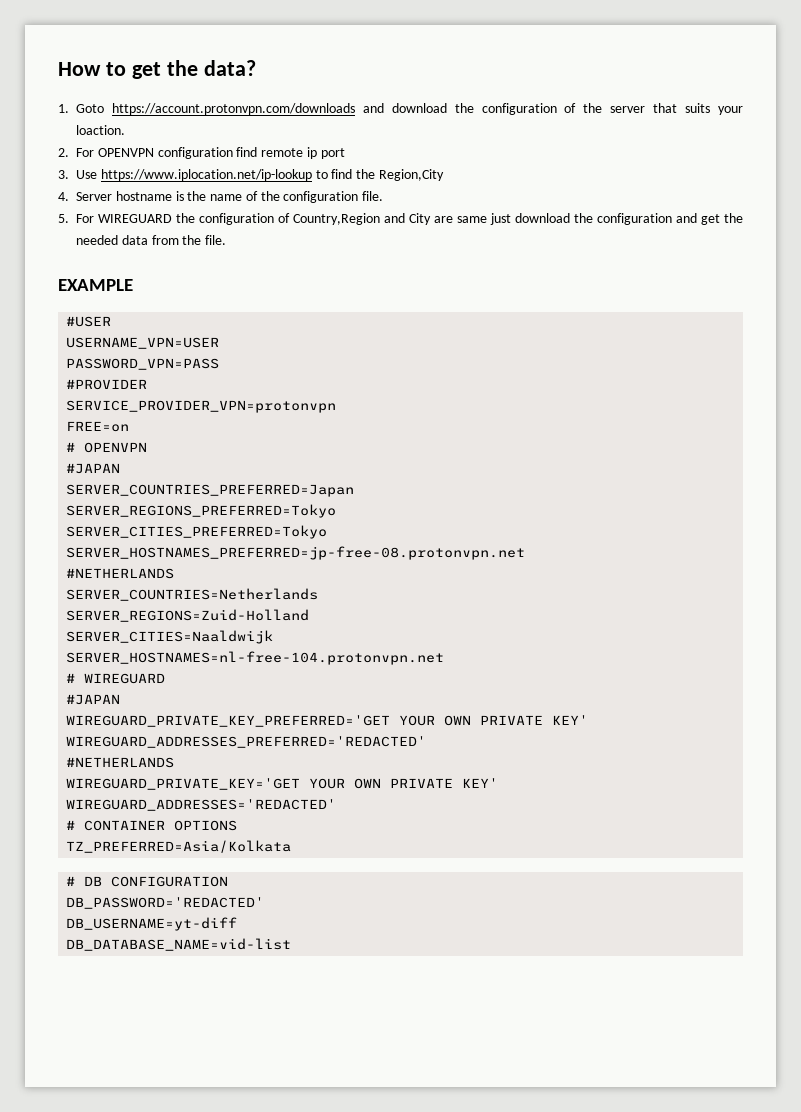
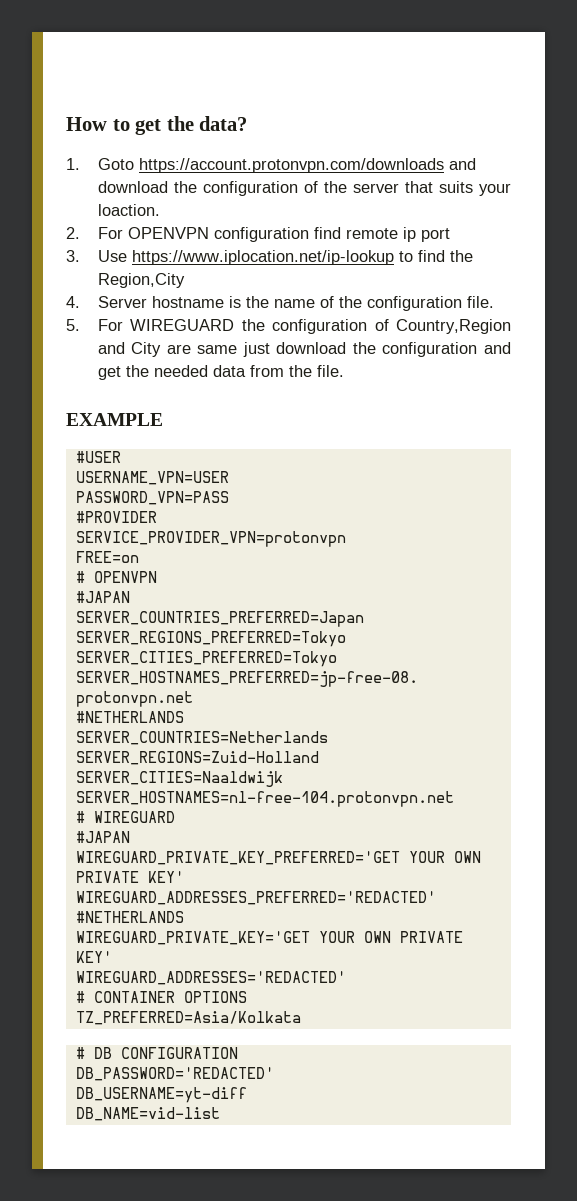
- DB_DATABASE_NAME=vid-list
+ DB_NAME=vid-list

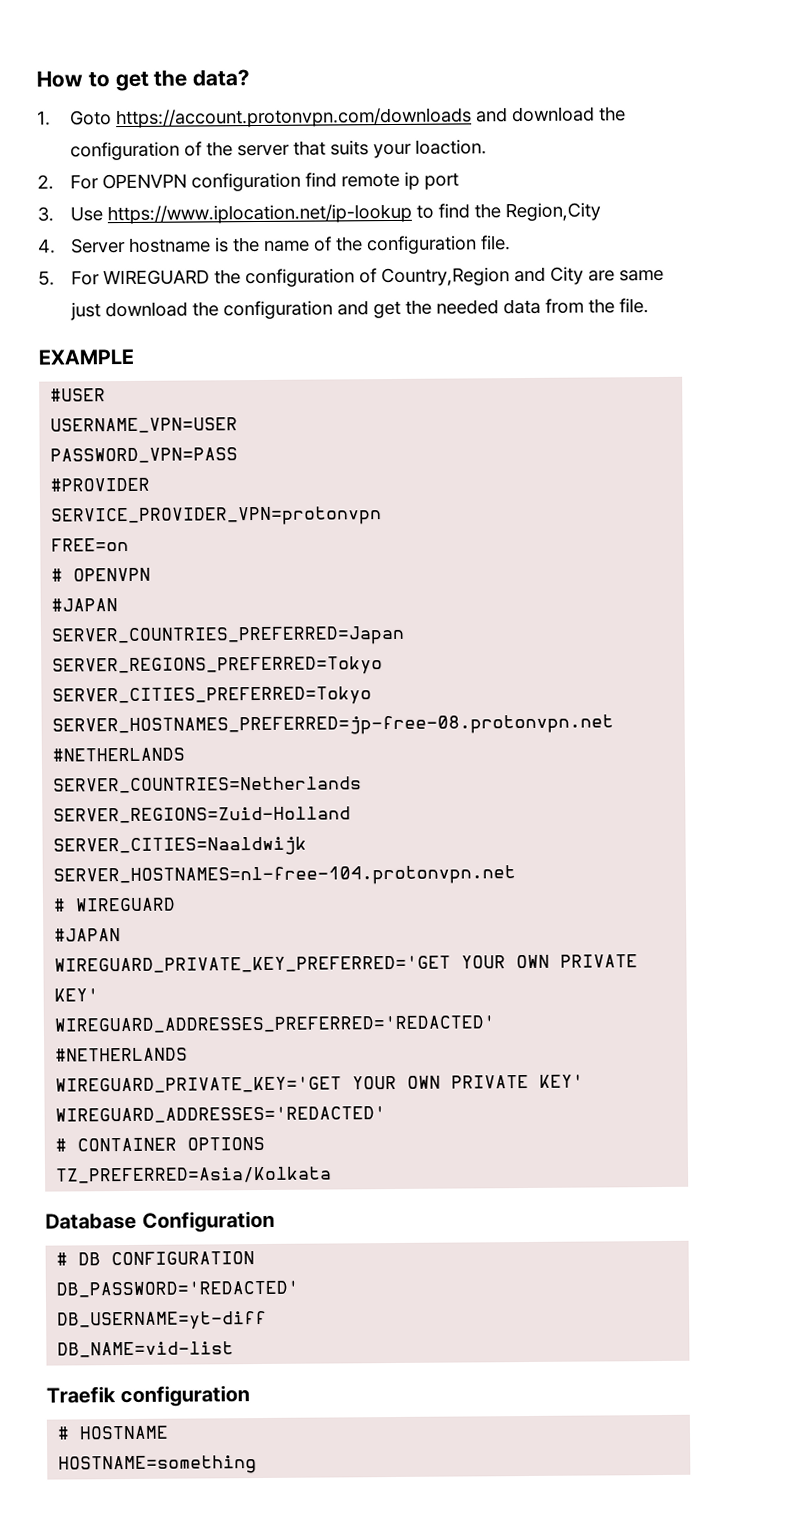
+ Database Configuration
+ Traefik configuration
+ # HOSTNAME
+ HOSTNAME=something

